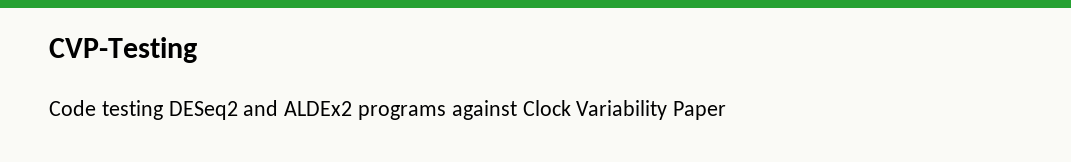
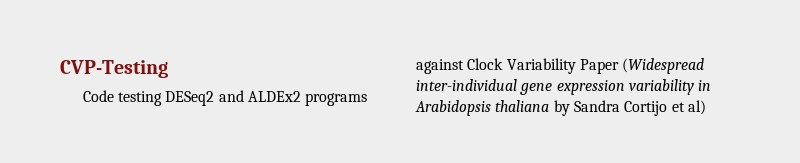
- Code testing DESeq2 and ALDEx2 programs against Clock Variability Paper
+ Code testing DESeq2 and ALDEx2 programs against Clock Variability Paper (Widespread inter-individual gene expression variability in Arabidopsis thaliana by Sandra Cortijo et al)

